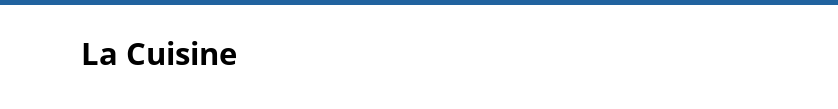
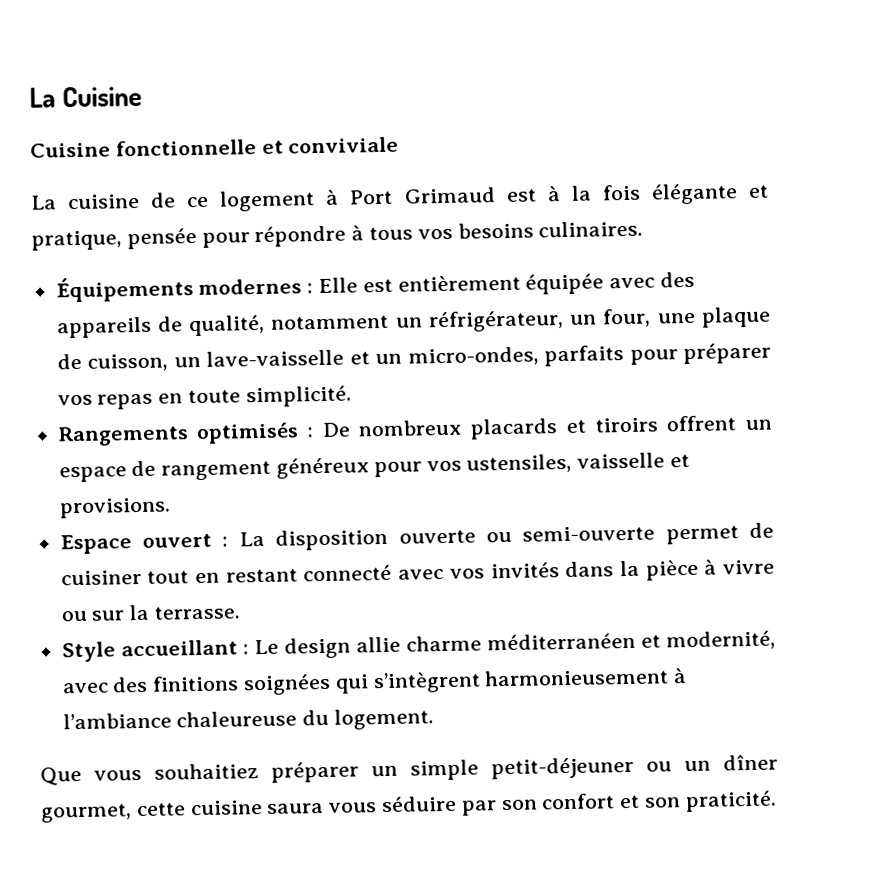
+ Cuisine fonctionnelle et conviviale
+ La cuisine de ce logement à Port Grimaud est à la fois élégante et pratique, pensée pour répondre à tous vos besoins culinaires.
+ Équipements modernes : Elle est entièrement équipée avec des appareils de qualité, notamment un réfrigérateur, un four, une plaque de cuisson, un lave-vaisselle et un micro-ondes, parfaits pour préparer vos repas en toute simplicité.
+ Rangements optimisés : De nombreux placards et tiroirs offrent un espace de rangement généreux pour vos ustensiles, vaisselle et provisions.
+ Espace ouvert : La disposition ouverte ou semi-ouverte permet de cuisiner tout en restant connecté avec vos invités dans la pièce à vivre ou sur la terrasse.
+ Style accueillant : Le design allie charme méditerranéen et modernité, avec des finitions soignées qui s’intègrent harmonieusement à l’ambiance chaleureuse du logement.
+ Que vous souhaitiez préparer un simple petit-déjeuner ou un dîner gourmet, cette cuisine saura vous séduire par son confort et son praticité.

